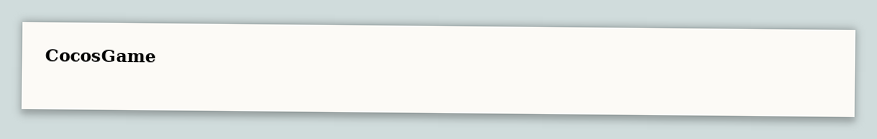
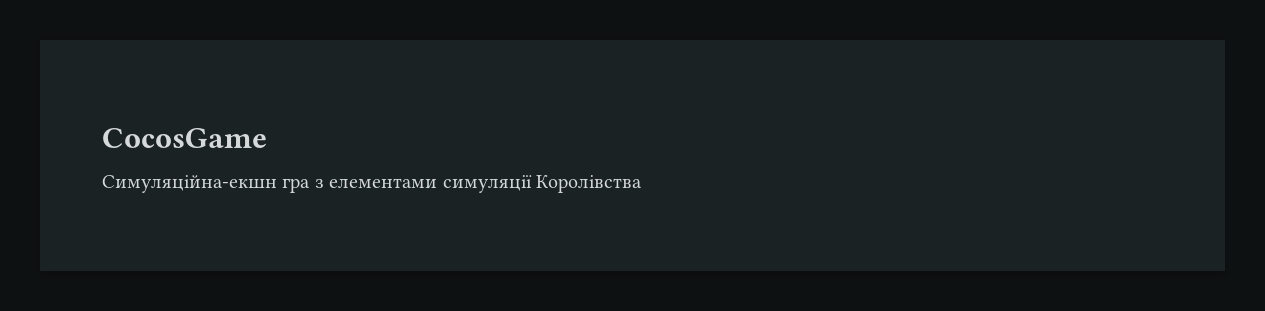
+ Симуляційна-екшн гра з елементами симуляції Королівства

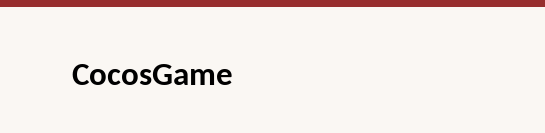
- Симуляційна-екшн гра з елементами симуляції Королівства

